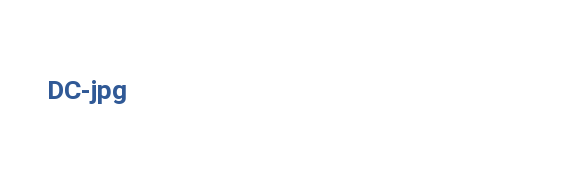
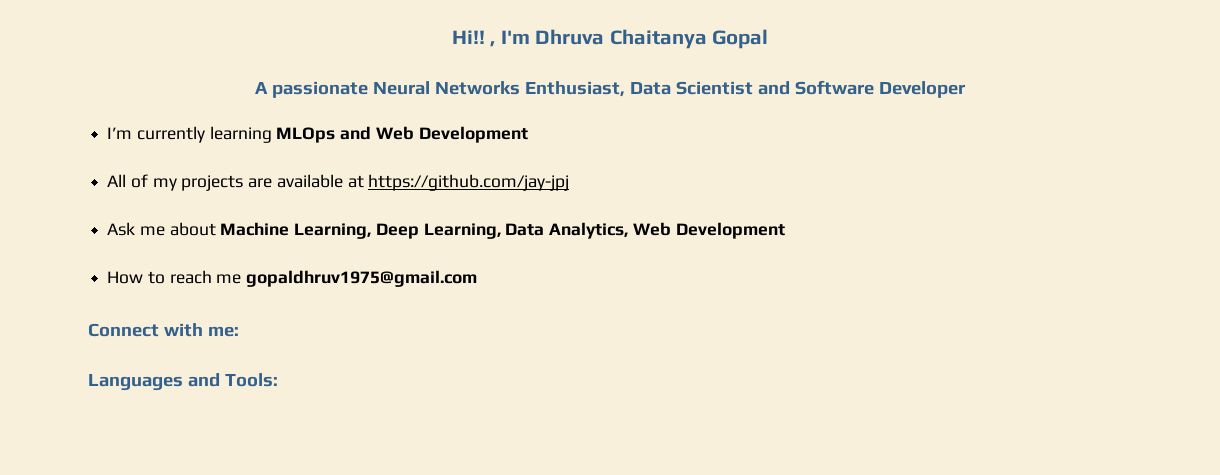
- DC-jpg
+ Hi!! , I'm Dhruva Chaitanya Gopal
+ A passionate Neural Networks Enthusiast, Data Scientist and Software Developer
+ I’m currently learning MLOps and Web Development
+ All of my projects are available at https://github.com/jay-jpj
+ Ask me about Machine Learning, Deep Learning, Data Analytics, Web Development
+ How to reach me gopaldhruv1975@gmail.com
+ Connect with me:
+ Languages and Tools:

